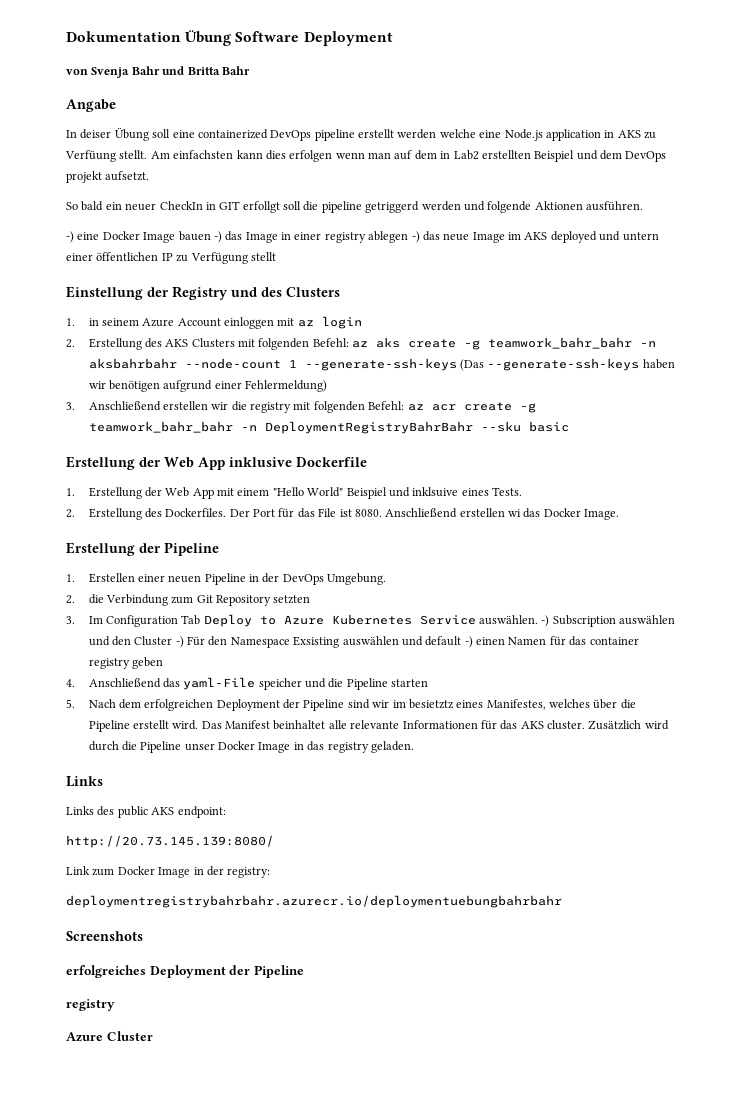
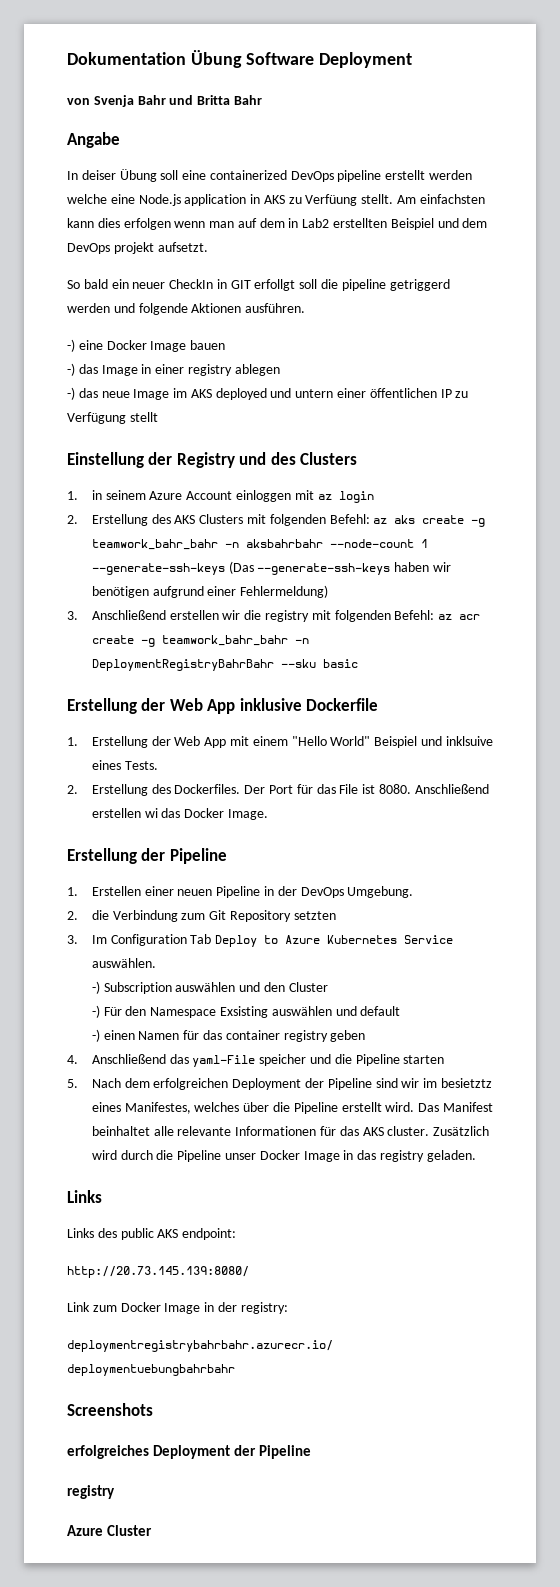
- -) eine Docker Image bauen -) das Image in einer registry ablegen -) das neue Image im AKS deployed und untern einer öffentlichen IP zu Verfügung stellt
+ -) eine Docker Image bauen
+ -) das Image in einer registry ablegen
+ -) das neue Image im AKS deployed und untern einer öffentlichen IP zu Verfügung stellt
- 3. Im Configuration Tab Deploy to Azure Kubernetes Service auswählen. -) Subscription auswählen und den Cluster -) Für den Namespace Exsisting auswählen und default -) einen Namen für das container registry geben
+ 3. Im Configuration Tab Deploy to Azure Kubernetes Service auswählen.
+ -) Subscription auswählen und den Cluster
+ -) Für den Namespace Exsisting auswählen und default
+ -) einen Namen für das container registry geben

